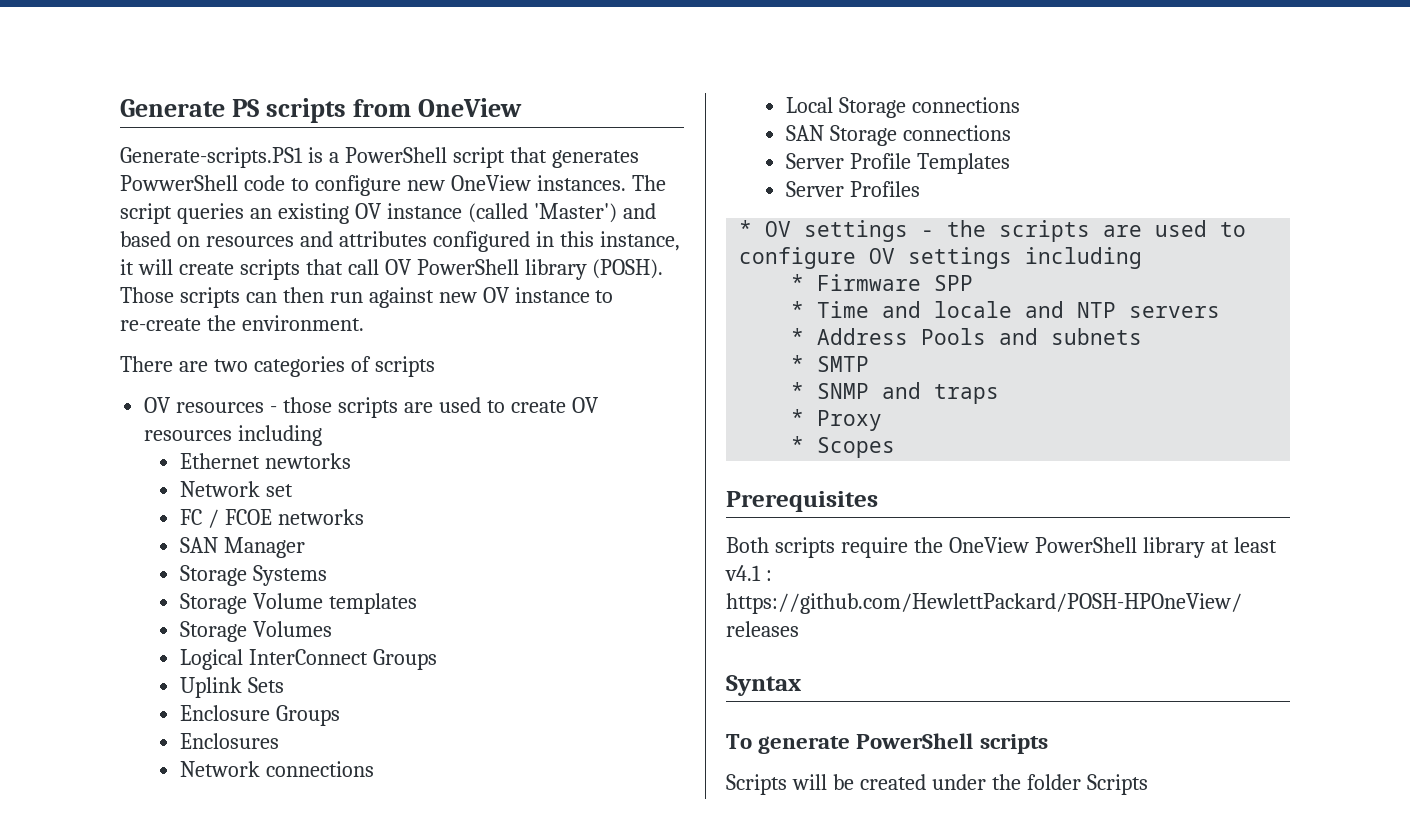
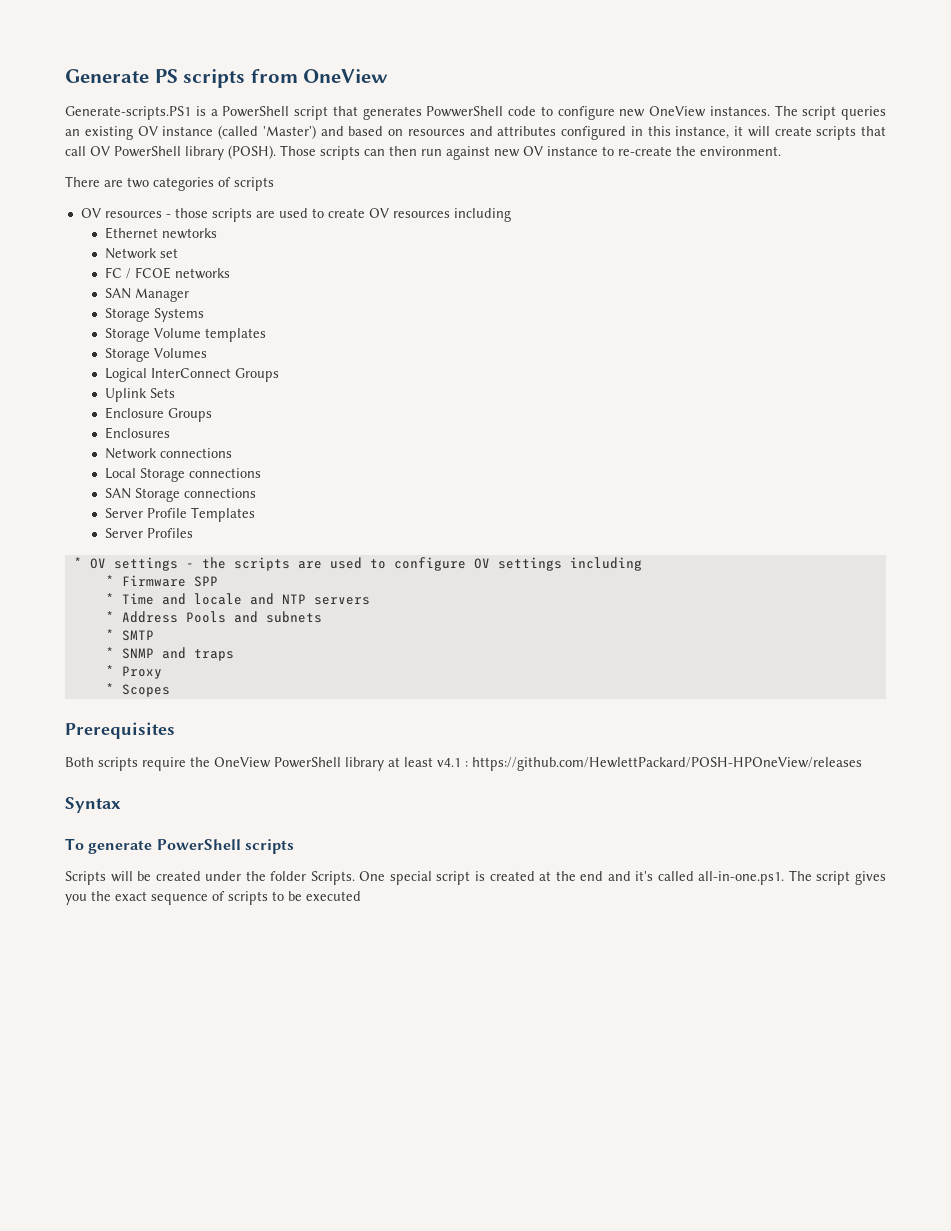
- Scripts will be created under the folder Scripts
+ Scripts will be created under the folder Scripts. One special script is created at the end and it's called all-in-one.ps1. The script gives you the exact sequence of scripts to be executed

